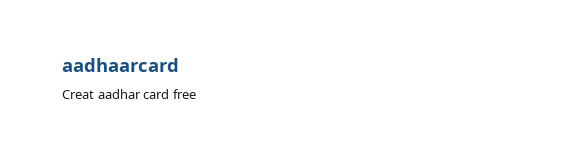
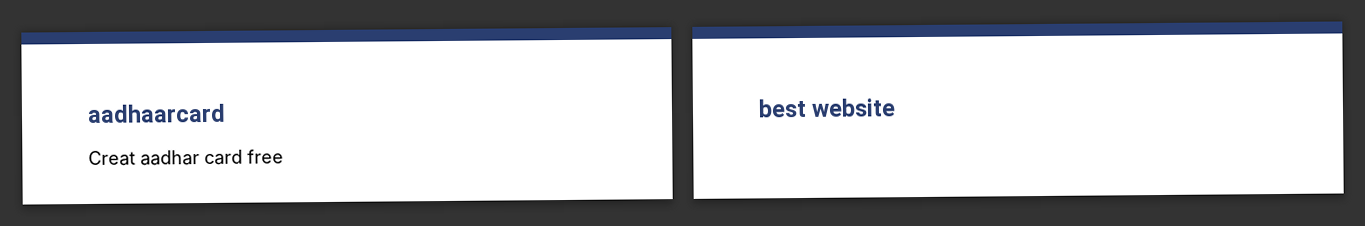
+ best website

